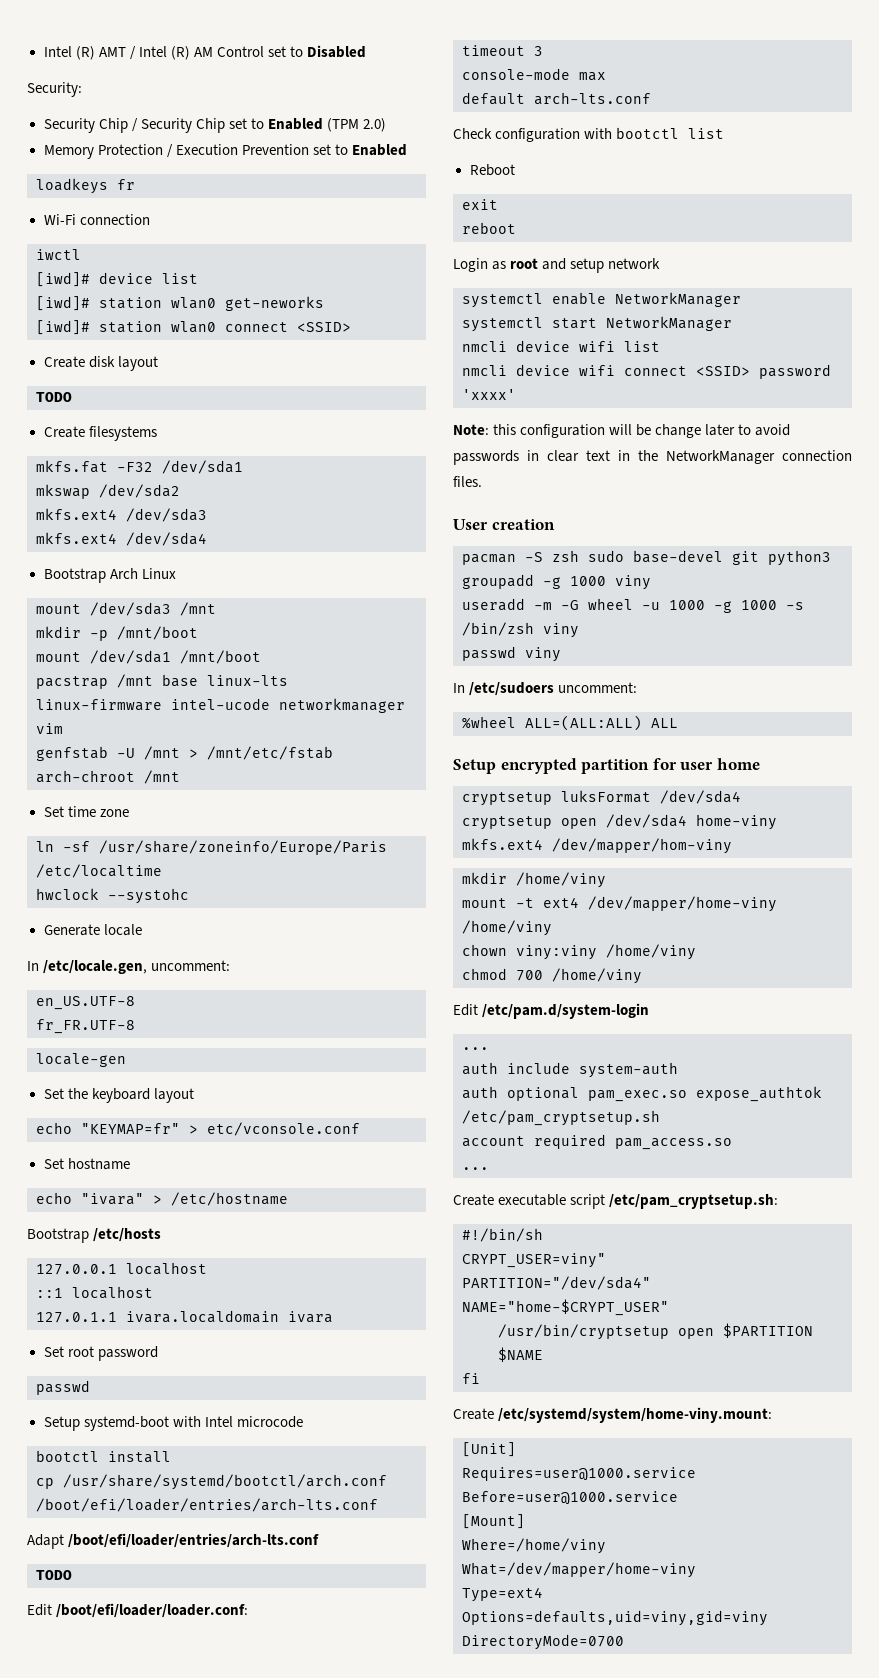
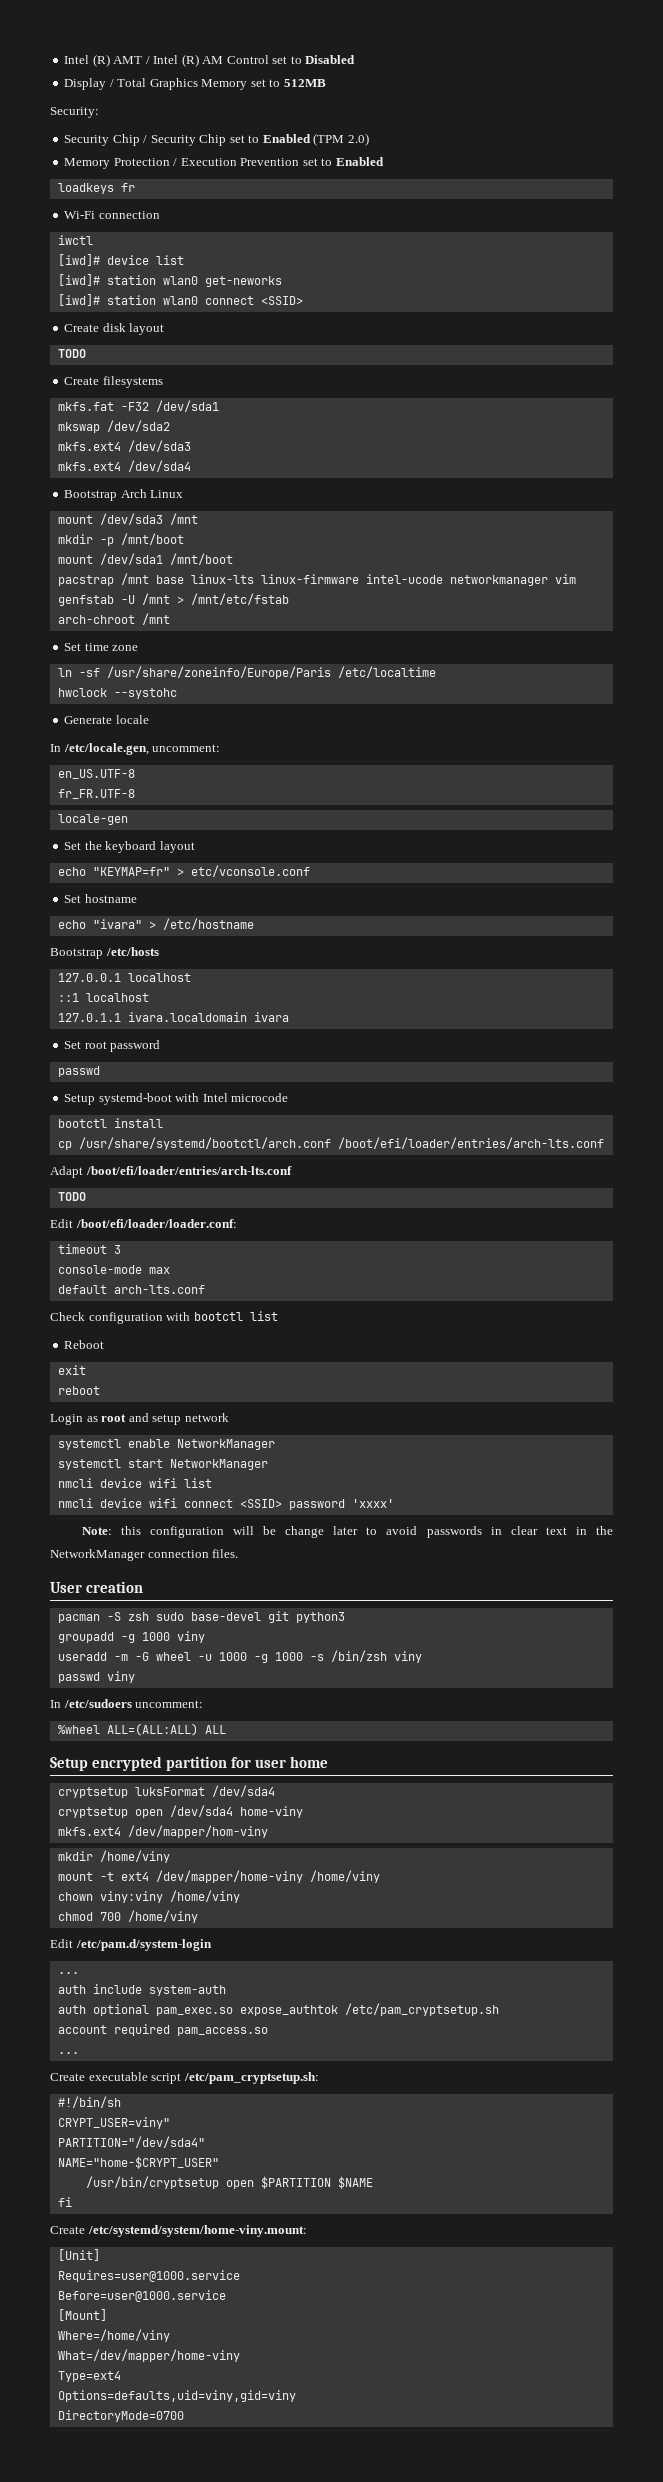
+ Display / Total Graphics Memory set to 512MB

